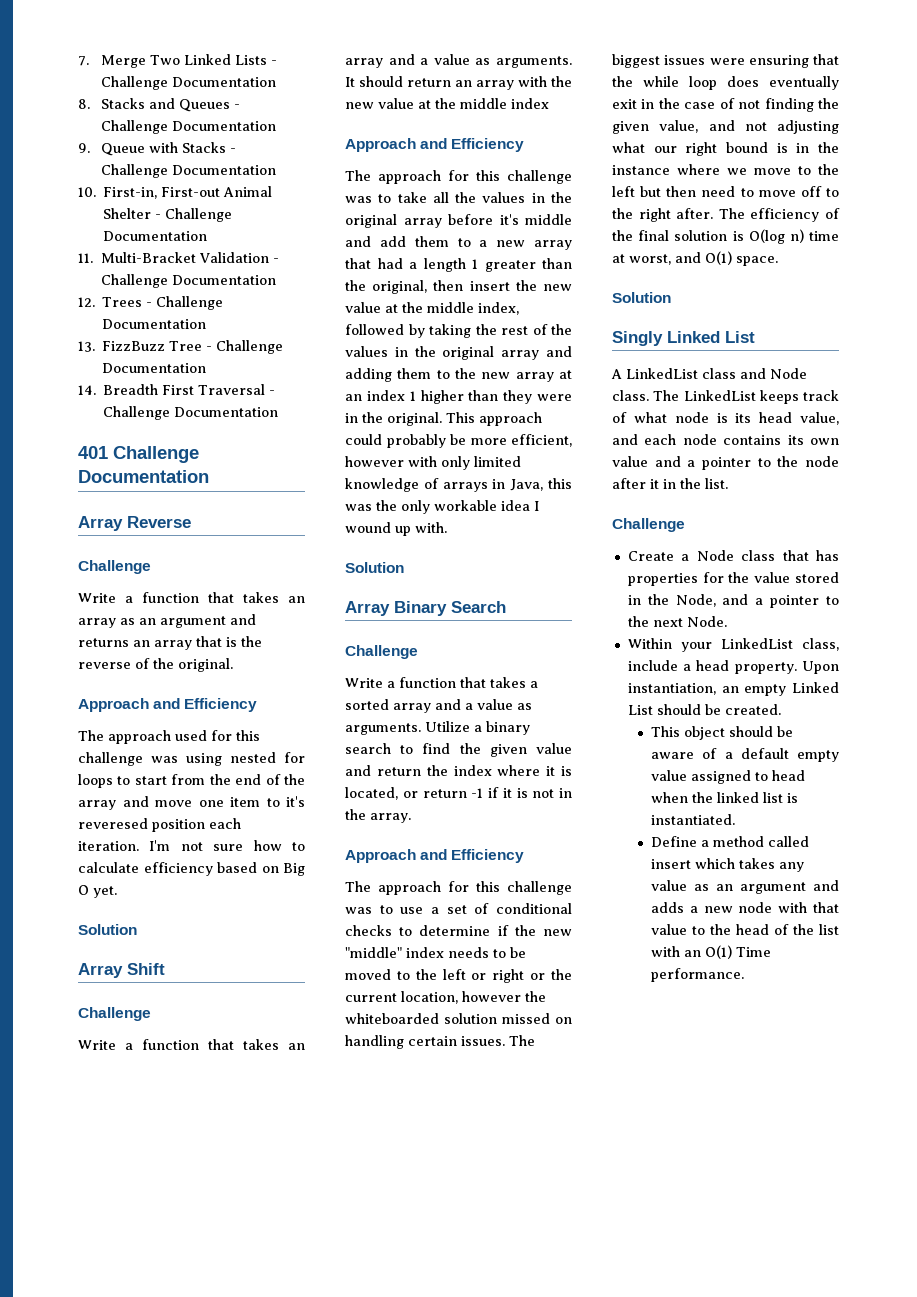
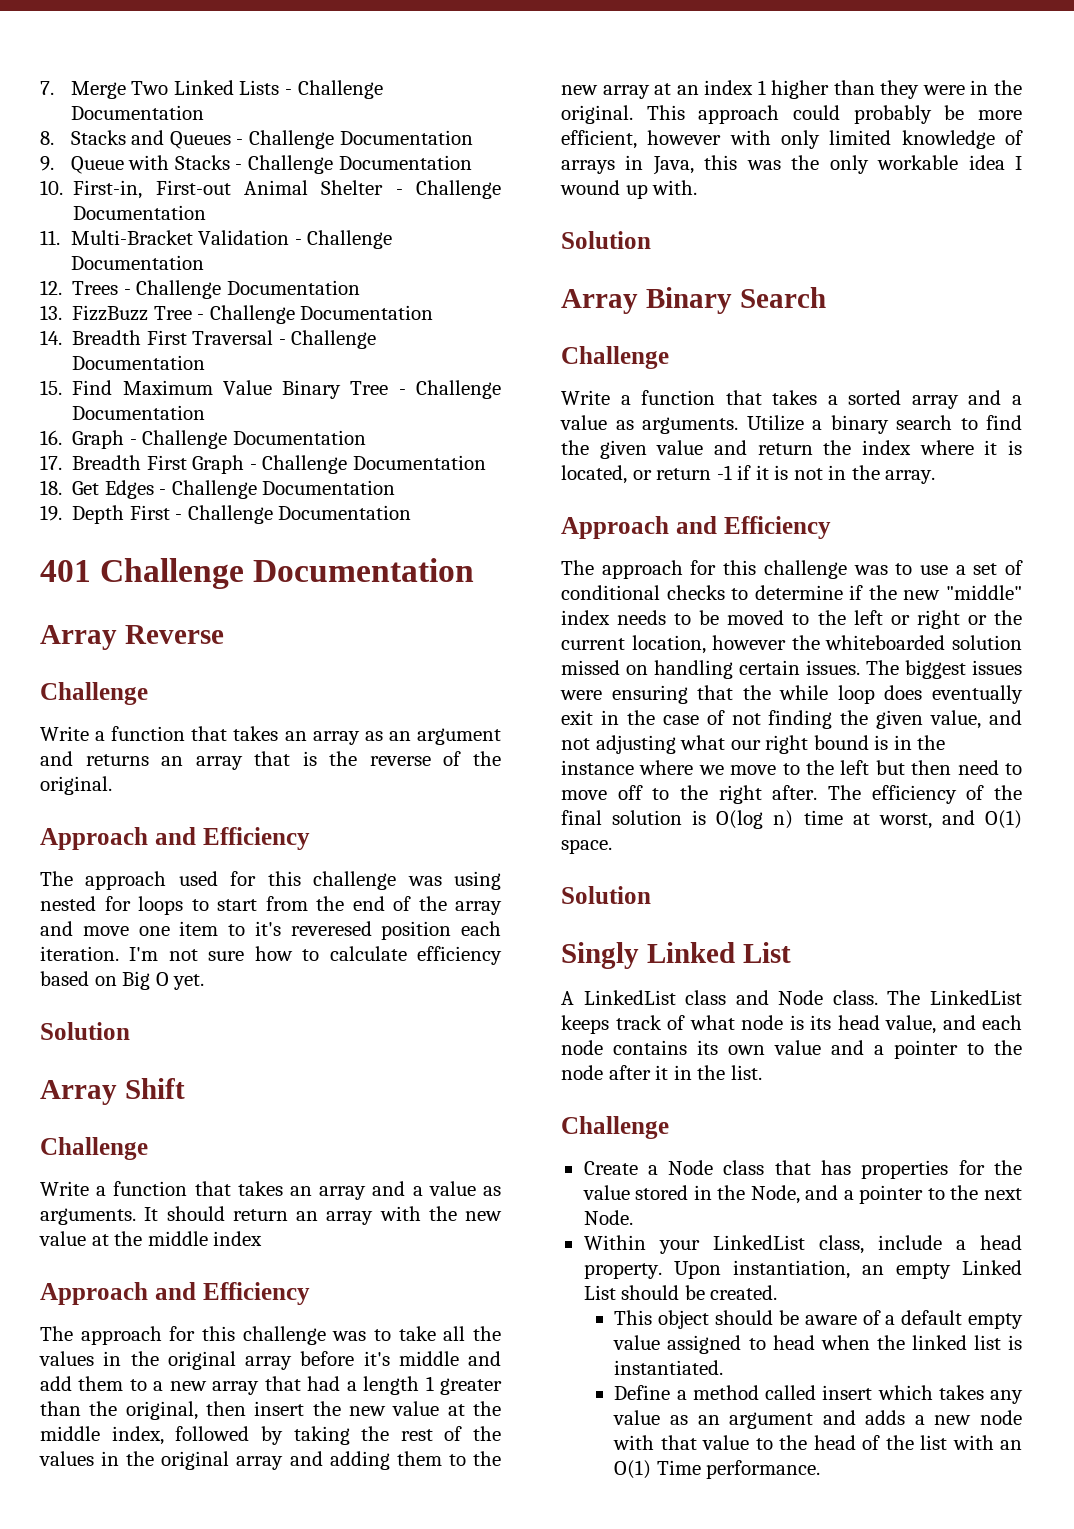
+ 15. Find Maximum Value Binary Tree - Challenge Documentation
+ 16. Graph - Challenge Documentation
+ 17. Breadth First Graph - Challenge Documentation
+ 18. Get Edges - Challenge Documentation
+ 19. Depth First - Challenge Documentation

